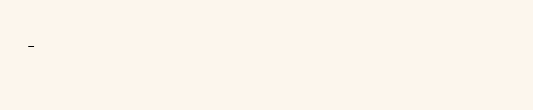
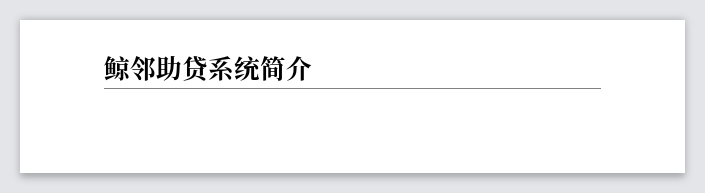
- -
+ 鲸邻助贷系统简介

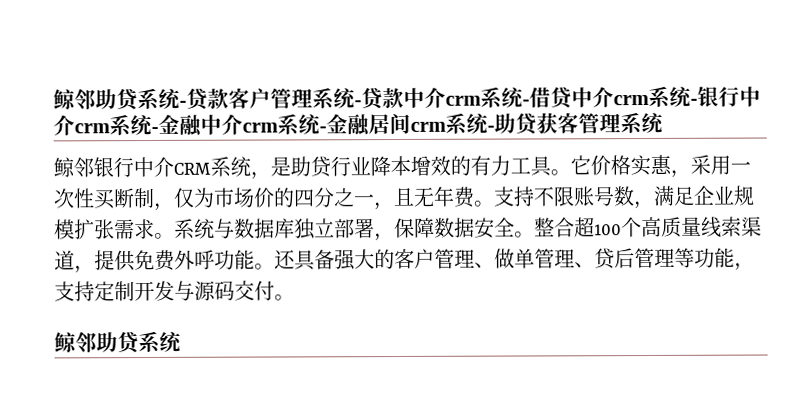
- 鲸邻助贷系统简介
+ 鲸邻助贷系统-贷款客户管理系统-贷款中介crm系统-借贷中介crm系统-银行中介crm系统-金融中介crm系统-金融居间crm系统-助贷获客管理系统
+ 鲸邻银行中介CRM系统，是助贷行业降本增效的有力工具。它价格实惠，采用一次性买断制，仅为市场价的四分之一，且无年费。支持不限账号数，满足企业规模扩张需求。系统与数据库独立部署，保障数据安全。整合超100个高质量线索渠道，提供免费外呼功能。还具备强大的客户管理、做单管理、贷后管理等功能，支持定制开发与源码交付。
+ 鲸邻助贷系统

